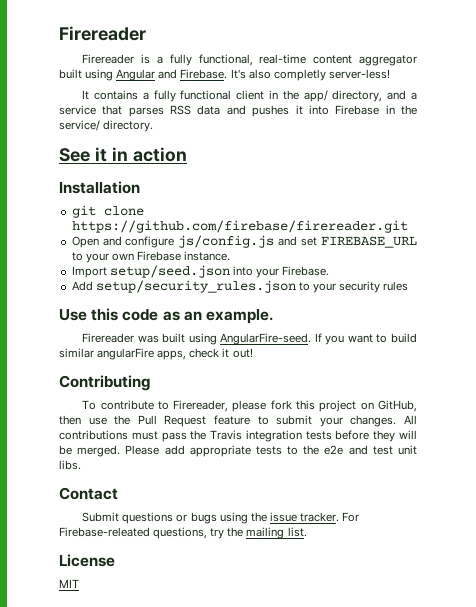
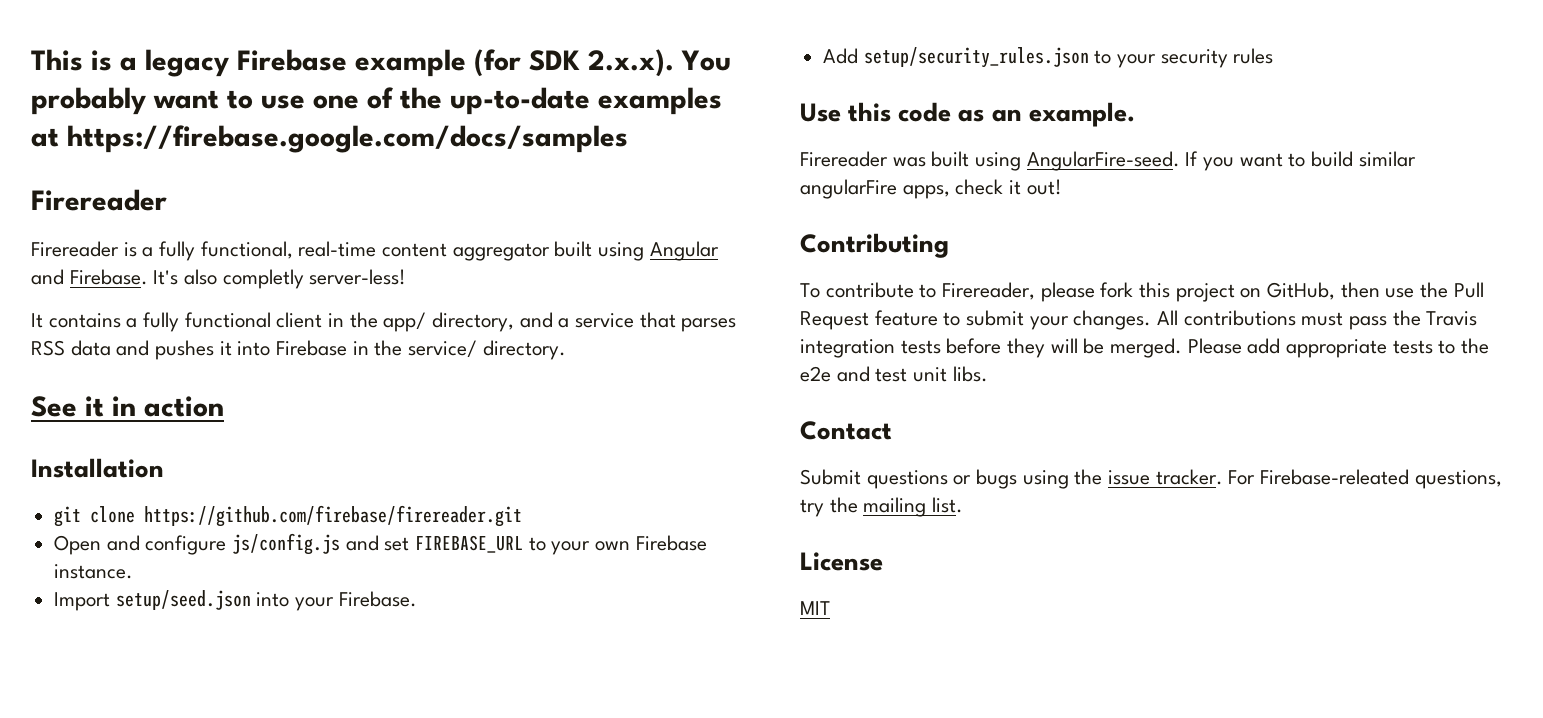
+ This is a legacy Firebase example (for SDK 2.x.x). You probably want to use one of the up-to-date examples at https://firebase.google.com/docs/samples

